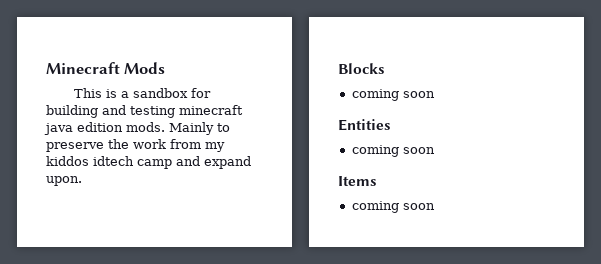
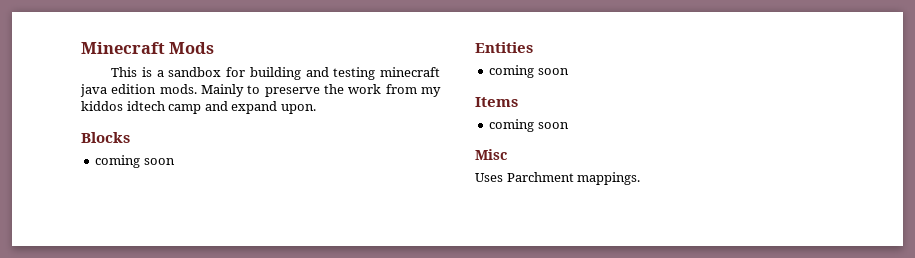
+ Misc
+ Uses Parchment mappings.

